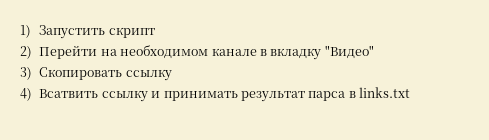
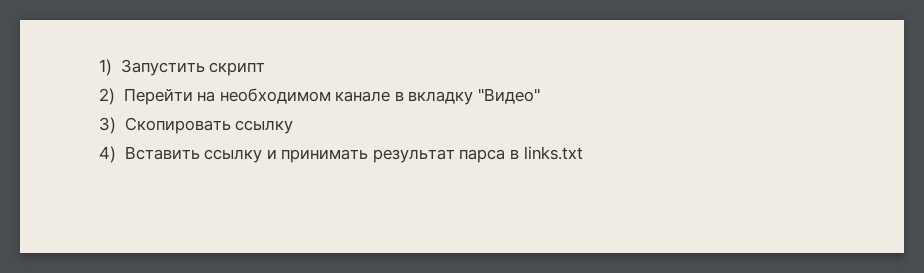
- 4) Всатвить ссылку и принимать результат парса в links.txt
+ 4) Вставить ссылку и принимать результат парса в links.txt

